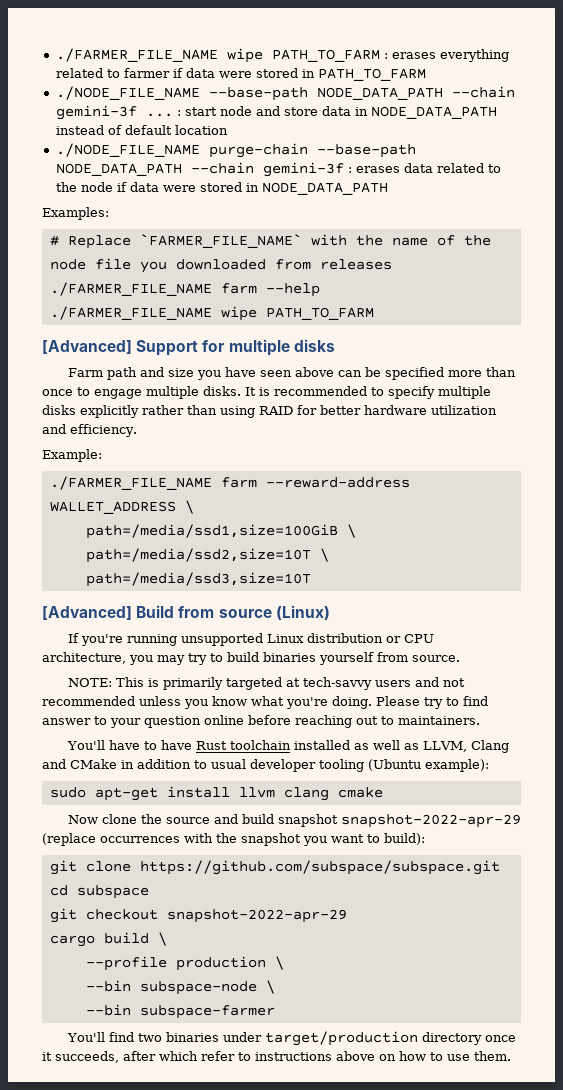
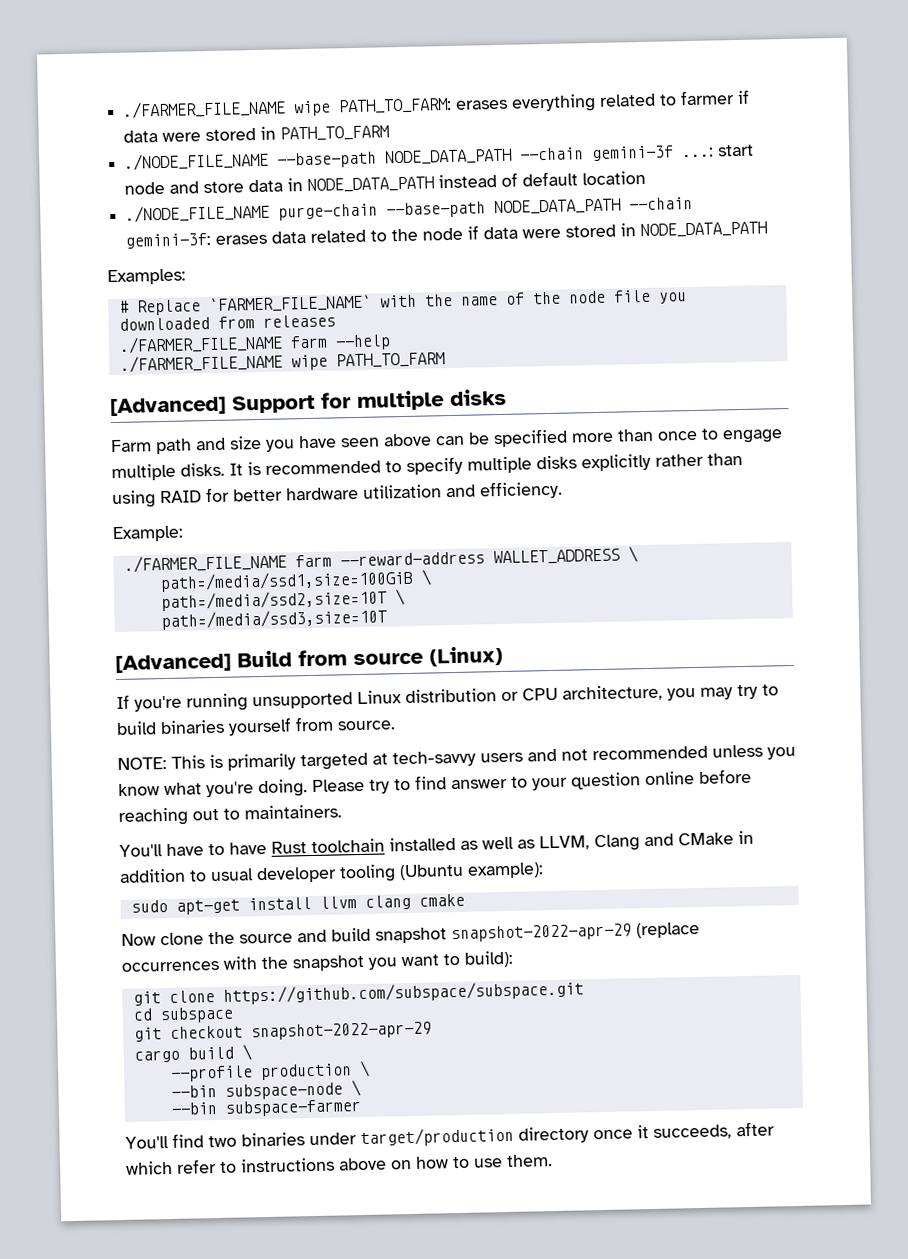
- ./FARMER_FILE_NAME wipe PATH_TO_FARM : erases everything related to farmer if data were stored in PATH_TO_FARM
+ ./FARMER_FILE_NAME wipe PATH_TO_FARM: erases everything related to farmer if data were stored in PATH_TO_FARM
- ./NODE_FILE_NAME --base-path NODE_DATA_PATH --chain gemini-3f ... : start node and store data in NODE_DATA_PATH instead of default location
+ ./NODE_FILE_NAME --base-path NODE_DATA_PATH --chain gemini-3f ...: start node and store data in NODE_DATA_PATH instead of default location
- ./NODE_FILE_NAME purge-chain --base-path NODE_DATA_PATH --chain gemini-3f : erases data related to the node if data were stored in NODE_DATA_PATH
+ ./NODE_FILE_NAME purge-chain --base-path NODE_DATA_PATH --chain gemini-3f: erases data related to the node if data were stored in NODE_DATA_PATH

